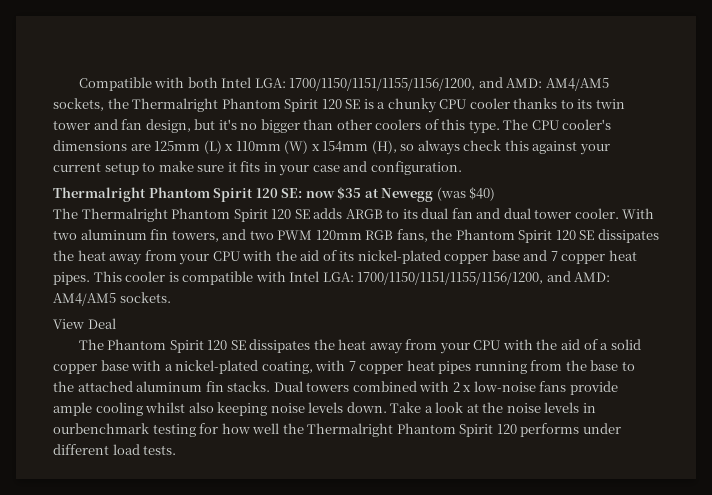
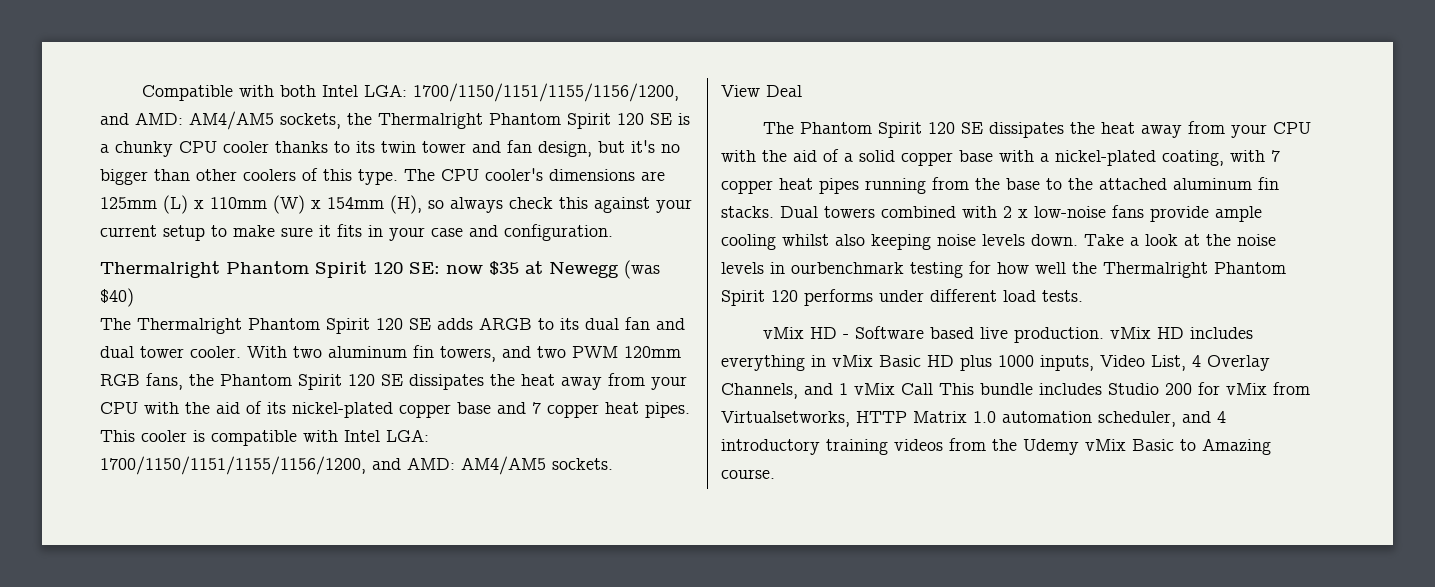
+ vMix HD - Software based live production. vMix HD includes everything in vMix Basic HD plus 1000 inputs, Video List, 4 Overlay Channels, and 1 vMix Call This bundle includes Studio 200 for vMix from Virtualsetworks, HTTP Matrix 1.0 automation scheduler, and 4 introductory training videos from the Udemy vMix Basic to Amazing course.

